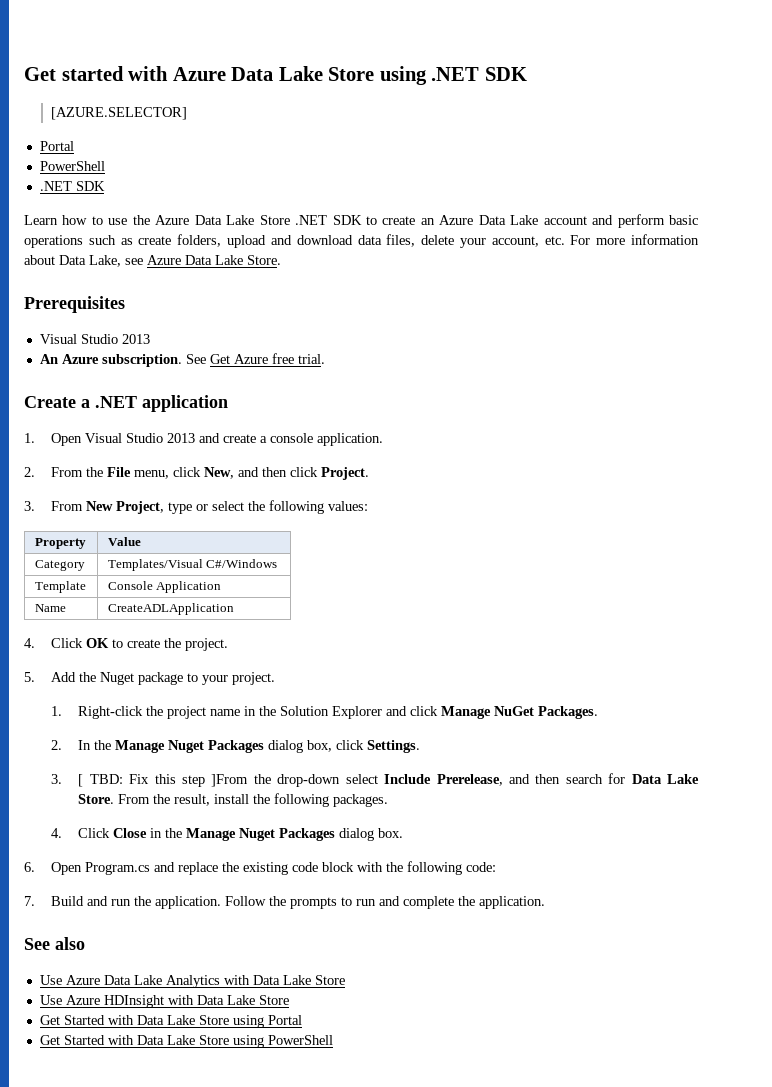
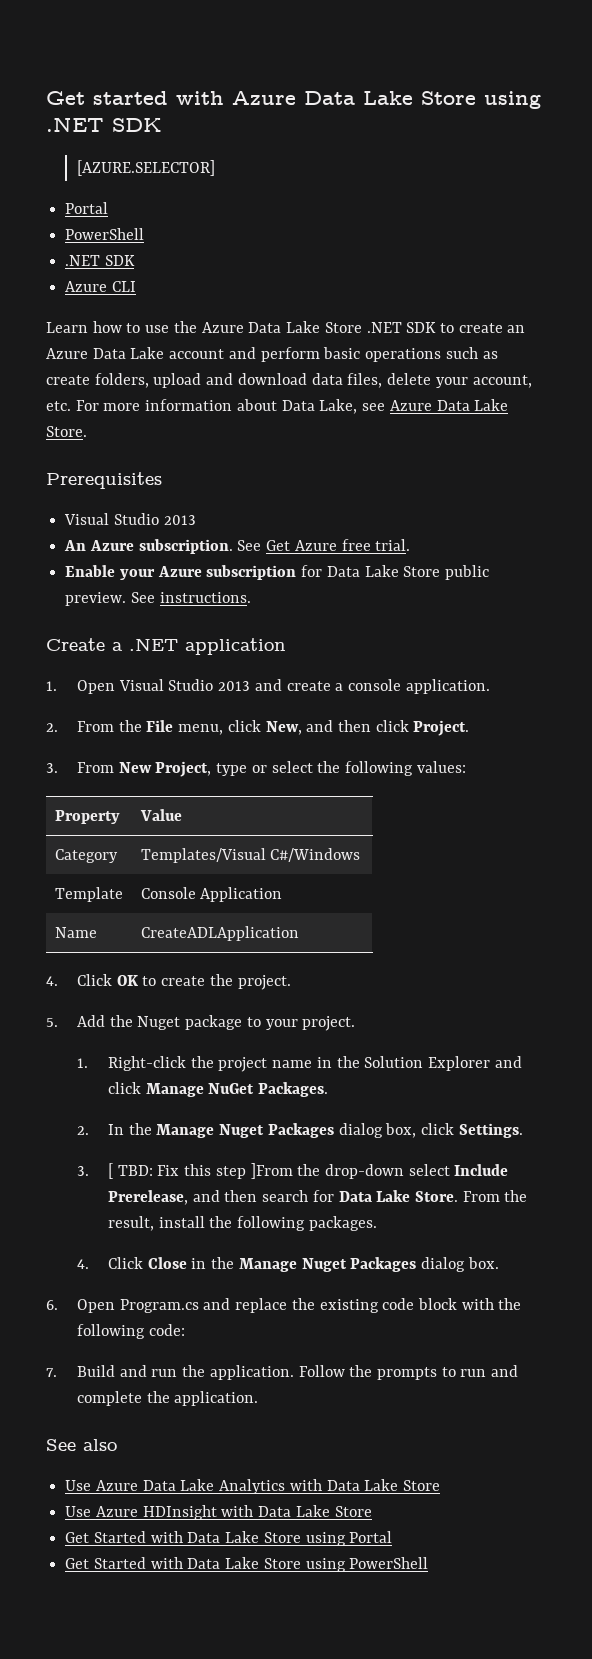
+ Azure CLI
+ Enable your Azure subscription for Data Lake Store public preview. See instructions.

